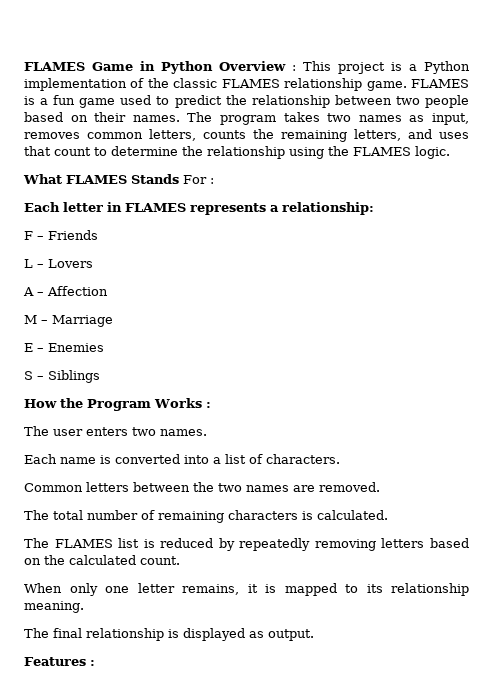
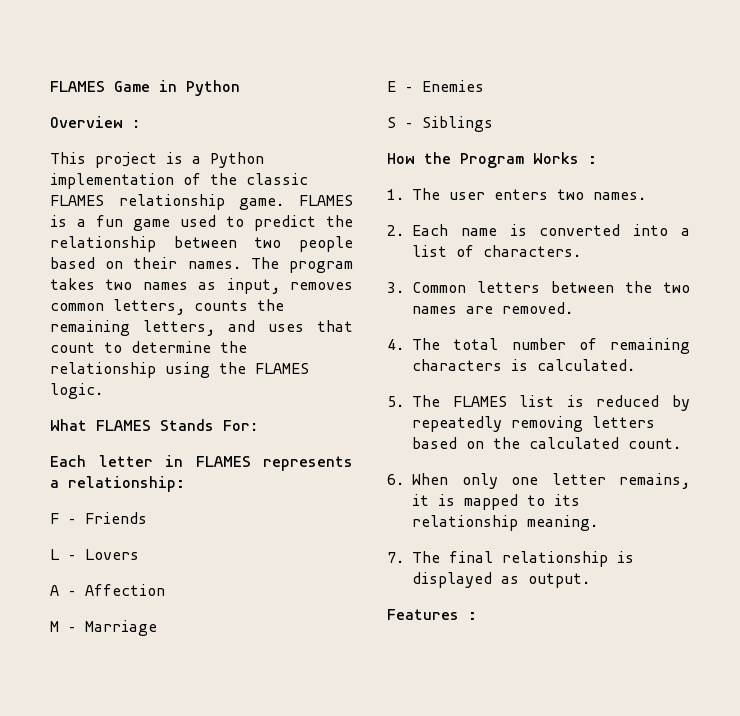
- FLAMES Game in Python Overview : This project is a Python implementation of the classic FLAMES relationship game.
+ FLAMES Game in Python
+ Overview :
+ This project is a Python implementation of the classic FLAMES relationship game.
- What FLAMES Stands For :
+ What FLAMES Stands For:
- The user enters two names.
+ 1. The user enters two names.
- Each name is converted into a list of characters.
+ 2. Each name is converted into a list of characters.
- Common letters between the two names are removed.
+ 3. Common letters between the two names are removed.
- The total number of remaining characters is calculated.
+ 4. The total number of remaining characters is calculated.
- The FLAMES list is reduced by repeatedly removing letters based on the calculated count.
+ 5. The FLAMES list is reduced by repeatedly removing letters based on the calculated count.
- When only one letter remains, it is mapped to its relationship meaning.
+ 6. When only one letter remains, it is mapped to its relationship meaning.
- The final relationship is displayed as output.
+ 7. The final relationship is displayed as output.

